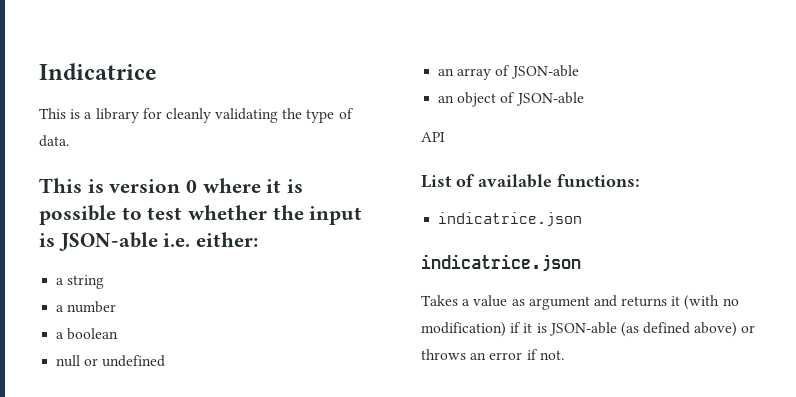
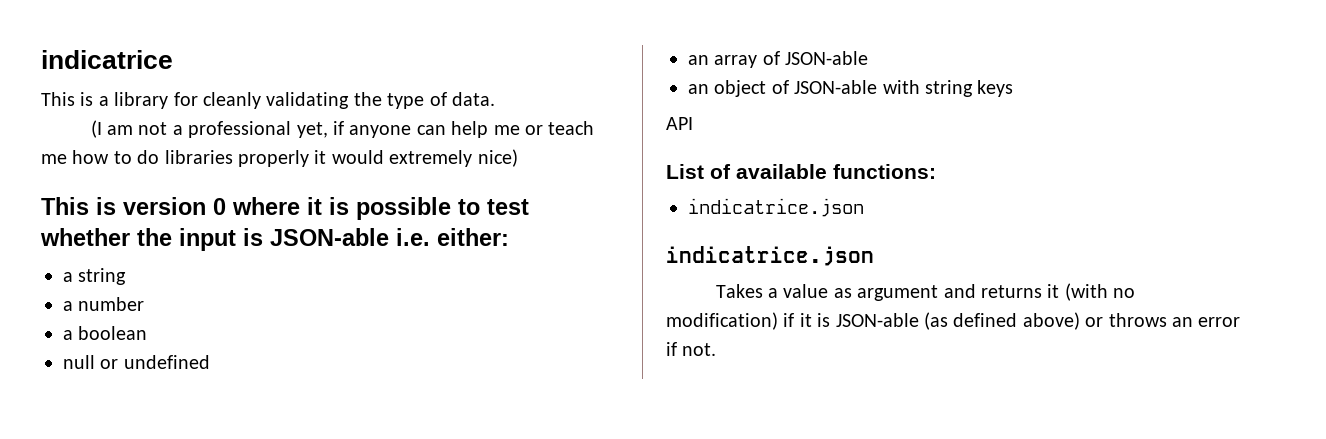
- Indicatrice
+ indicatrice
+ (I am not a professional yet, if anyone can help me or teach me how to do libraries properly it would extremely nice)
- an object of JSON-able
+ an object of JSON-able with string keys

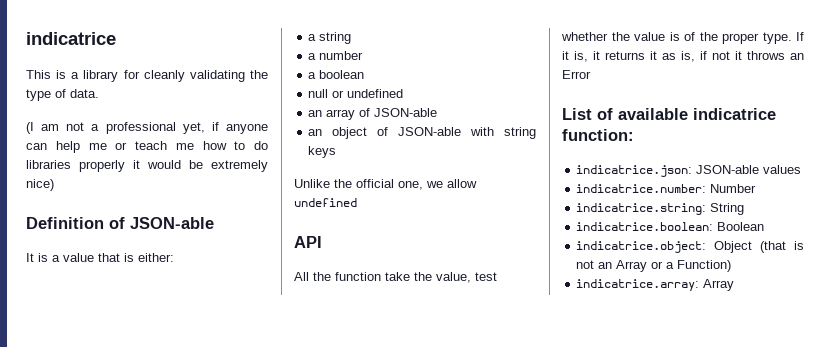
- (I am not a professional yet, if anyone can help me or teach me how to do libraries properly it would extremely nice)
+ (I am not a professional yet, if anyone can help me or teach me how to do libraries properly it would be extremely nice)
- This is version 0 where it is possible to test whether the input is JSON-able i.e. either:
+ Definition of JSON-able
+ It is a value that is either:
+ Unlike the official one, we allow undefined
  API
- List of available functions:
- indicatrice.json
- indicatrice.json
- Takes a value as argument and returns it (with no modification) if it is JSON-able (as defined above) or throws an error if not.
+ All the function take the value, test whether the value is of the proper type. If it is, it returns it as is, if not it throws an Error
+ List of available indicatrice function:
+ indicatrice.json: JSON-able values
+ indicatrice.number: Number
+ indicatrice.string: String
+ indicatrice.boolean: Boolean
+ indicatrice.object: Object (that is not an Array or a Function)
+ indicatrice.array: Array

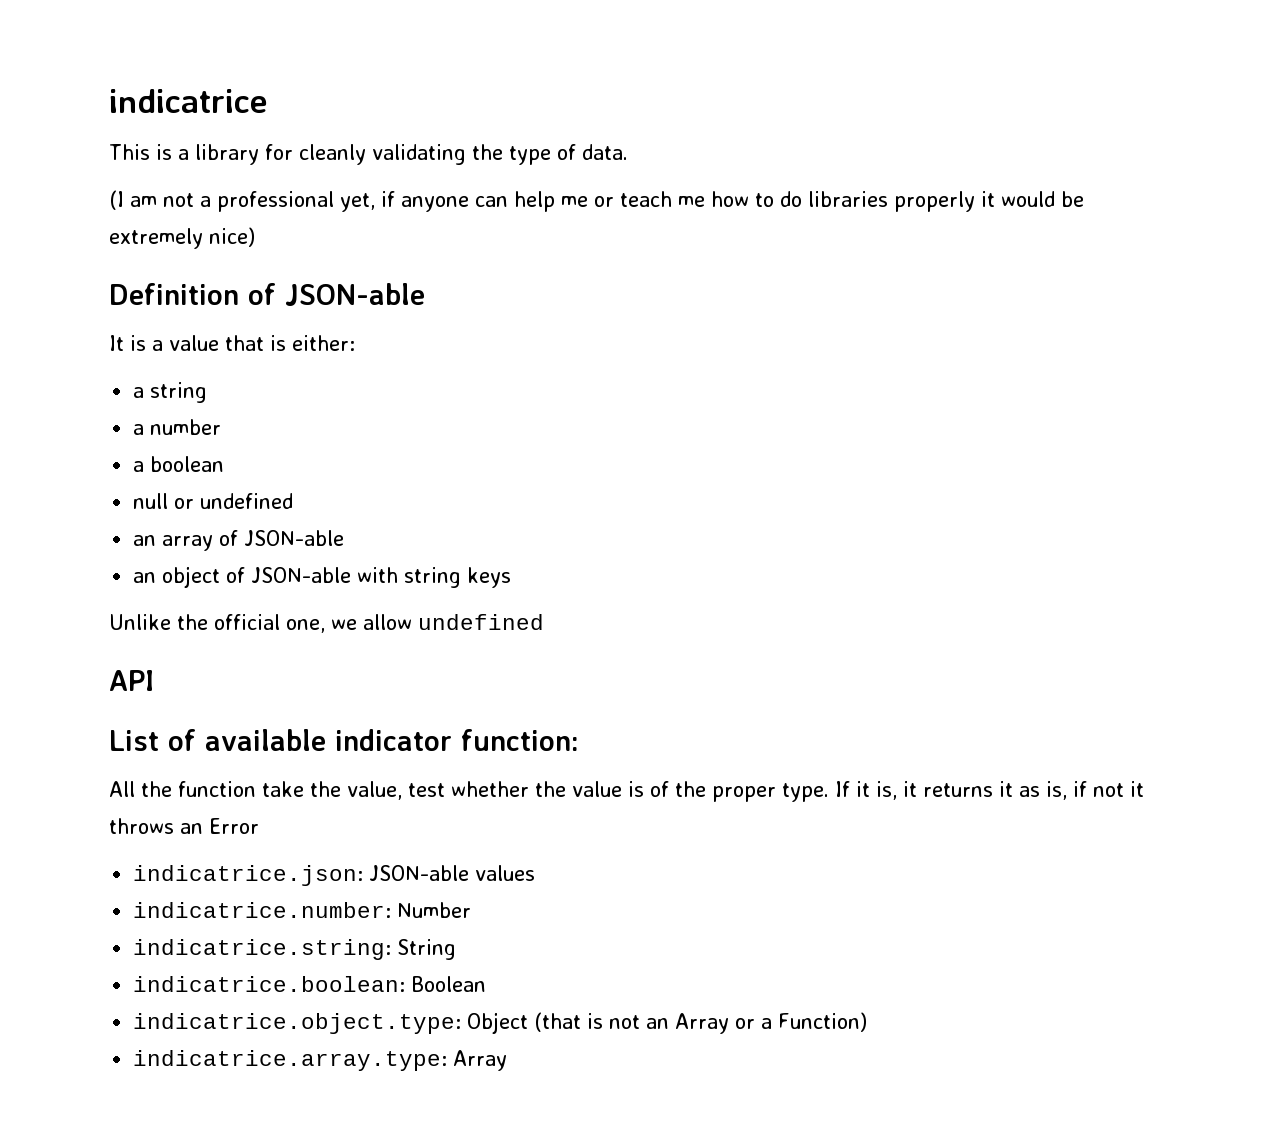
+ List of available indicator function:
- List of available indicatrice function:
- indicatrice.object: Object (that is not an Array or a Function)
+ indicatrice.object.type: Object (that is not an Array or a Function)
- indicatrice.array: Array
+ indicatrice.array.type: Array

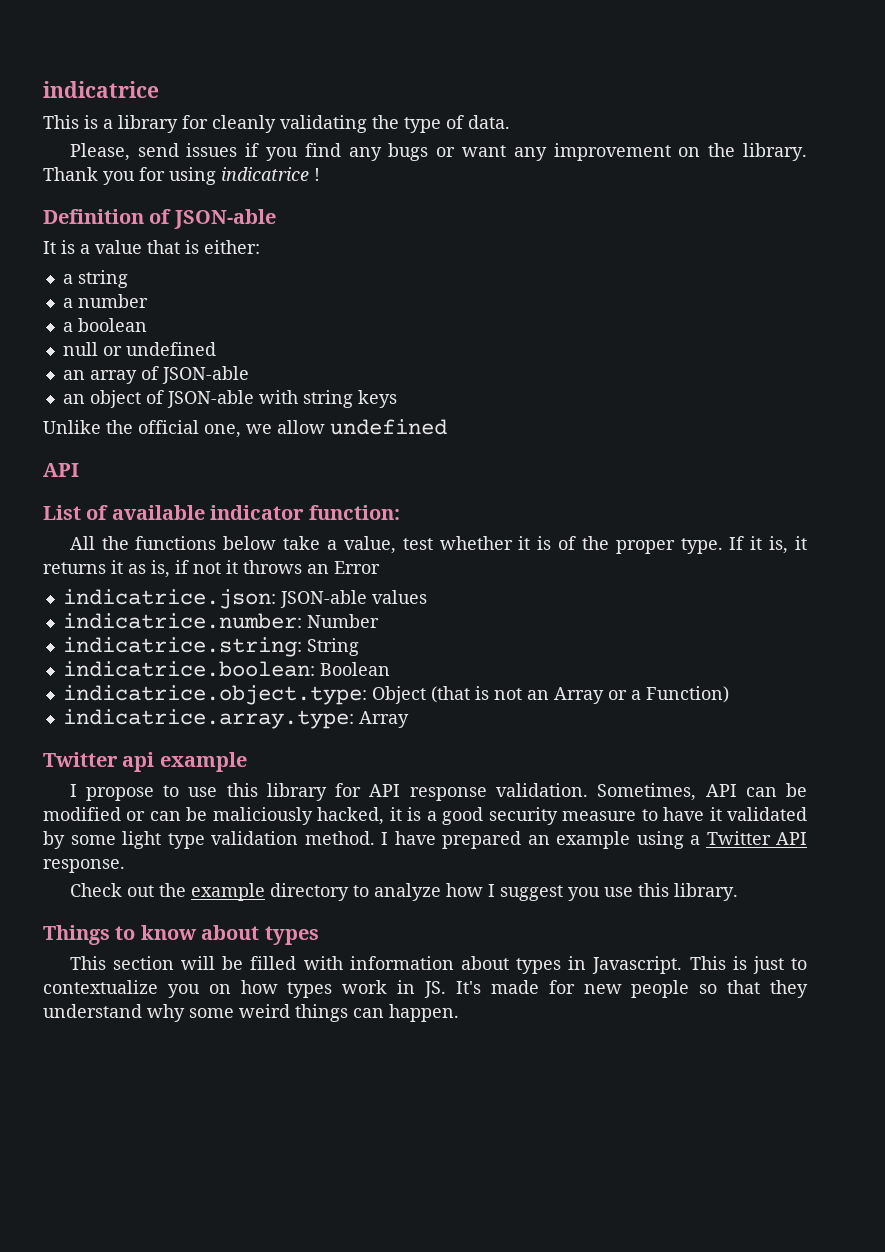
- (I am not a professional yet, if anyone can help me or teach me how to do libraries properly it would be extremely nice)
+ Please, send issues if you find any bugs or want any improvement on the library. Thank you for using indicatrice !
- All the function take the value, test whether the value is of the proper type.
+ All the functions below take a value, test whether it is of the proper type.
+ Twitter api example
+ I propose to use this library for API response validation. Sometimes, API can be modified or can be maliciously hacked, it is a good security measure to have it validated by some light type validation method. I have prepared an example using a Twitter API response.
+ Check out the example directory to analyze how I suggest you use this library.
+ Things to know about types
+ This section will be filled with information about types in Javascript. This is just to contextualize you on how types work in JS. It's made for new people so that they understand why some weird things can happen.

